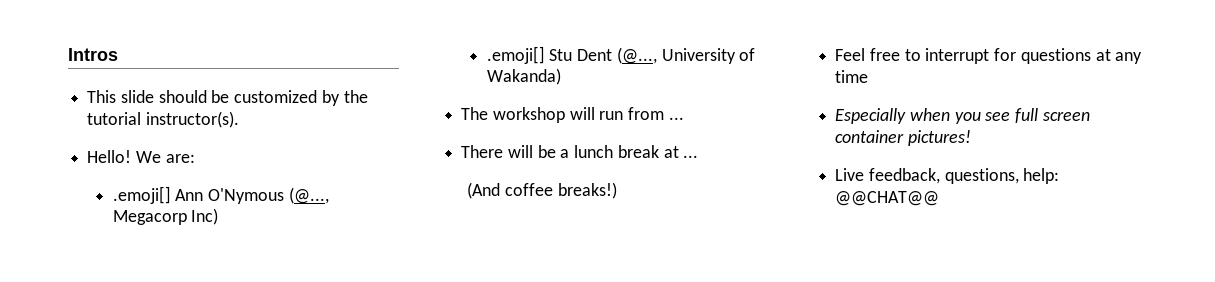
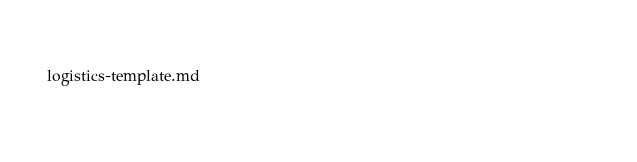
- Intros
- This slide should be customized by the tutorial instructor(s).
- Hello! We are:
- .emoji[] Ann O'Nymous (@..., Megacorp Inc)
- .emoji[] Stu Dent (@..., University of Wakanda)
- The workshop will run from ...
- There will be a lunch break at ...
- (And coffee breaks!)
- Feel free to interrupt for questions at any time
- Especially when you see full screen container pictures!
- Live feedback, questions, help: @@CHAT@@
+ logistics-template.md

